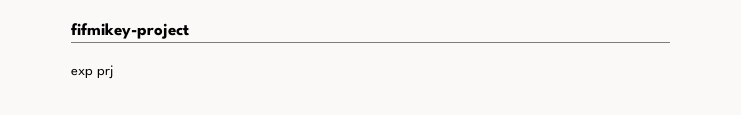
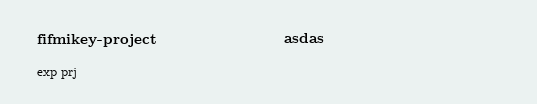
+ asdas

